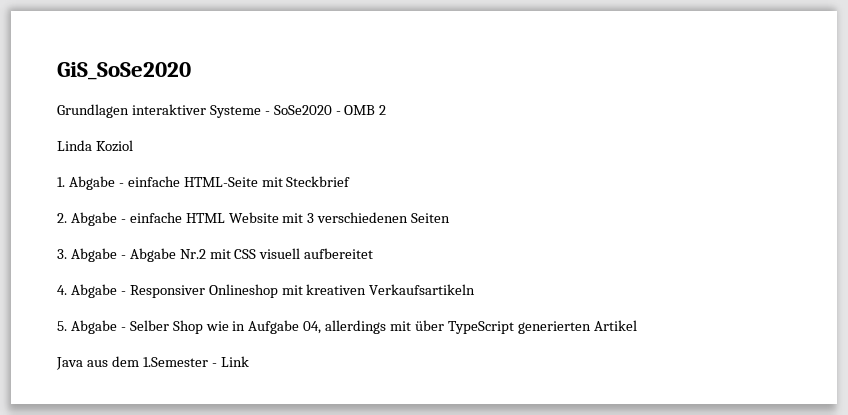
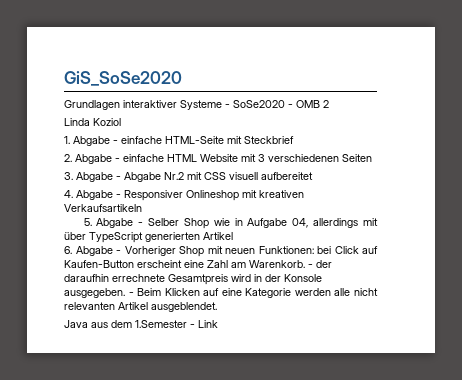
+ 6. Abgabe - Vorheriger Shop mit neuen Funktionen: bei Click auf Kaufen-Button erscheint eine Zahl am Warenkorb. - der daraufhin errechnete Gesamtpreis wird in der Konsole ausgegeben. - Beim Klicken auf eine Kategorie werden alle nicht relevanten Artikel ausgeblendet.

